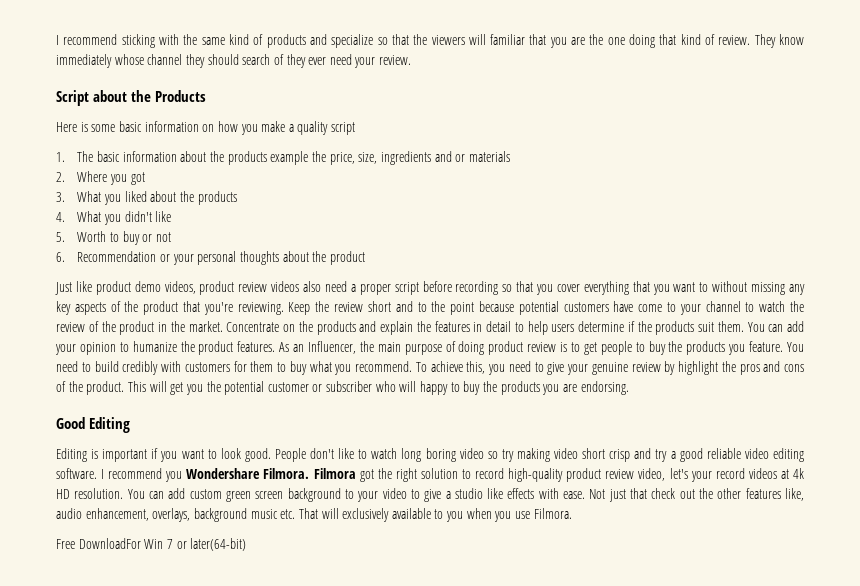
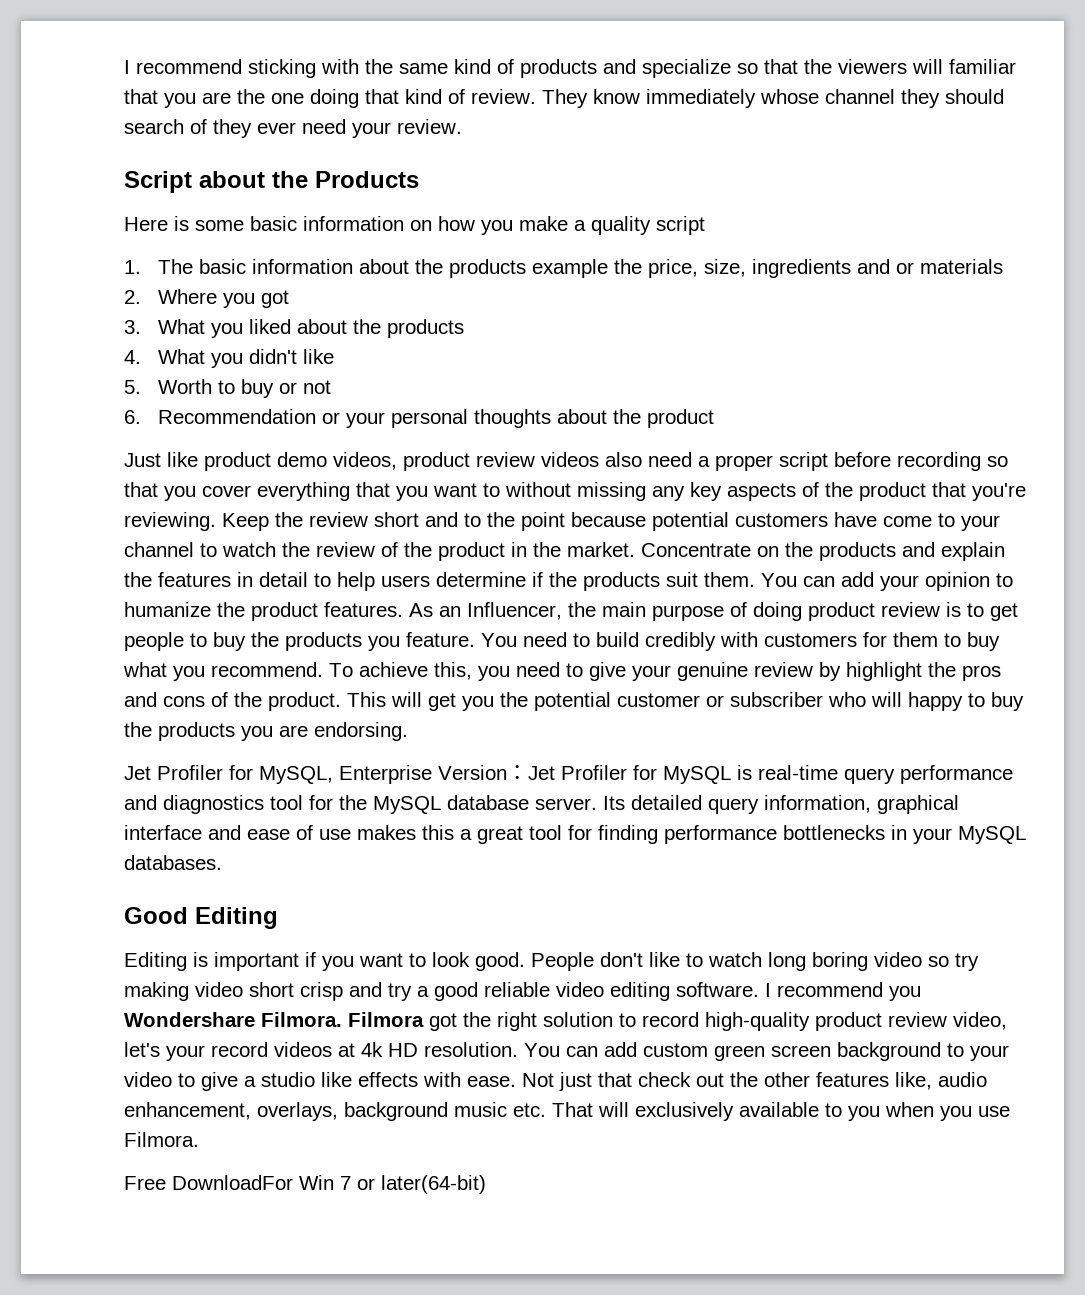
+ Jet Profiler for MySQL, Enterprise Version：Jet Profiler for MySQL is real-time query performance and diagnostics tool for the MySQL database server. Its detailed query information, graphical interface and ease of use makes this a great tool for finding performance bottlenecks in your MySQL databases.

